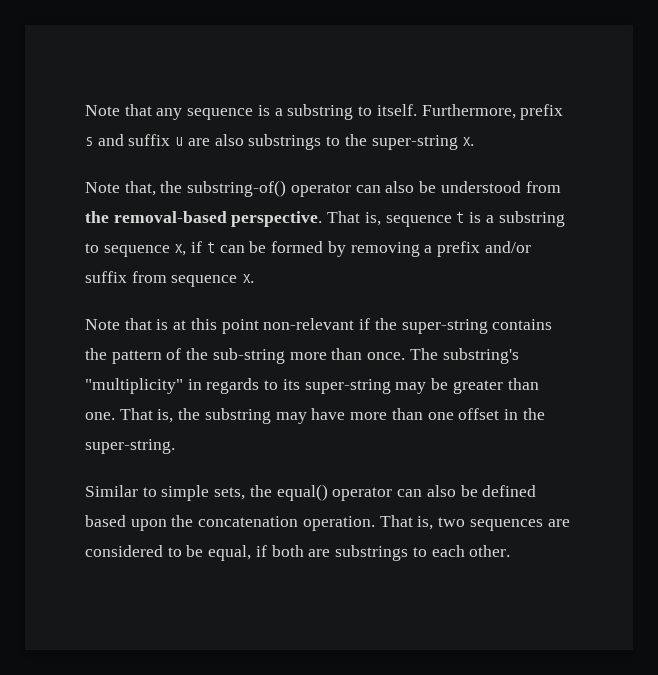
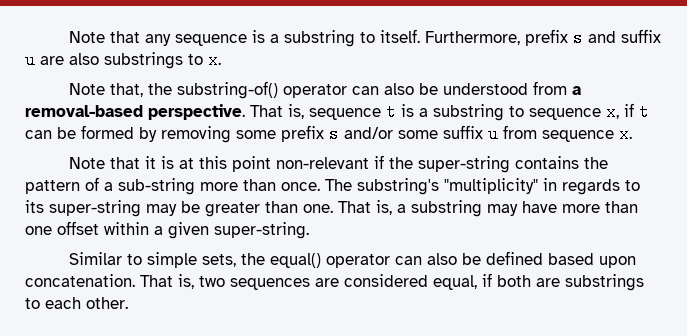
- Furthermore, prefix s and suffix u are also substrings to the super-string x.
+ Furthermore, prefix s and suffix u are also substrings to x.
- Note that, the substring-of() operator can also be understood from the removal-based perspective.
+ Note that, the substring-of() operator can also be understood from a removal-based perspective.
- That is, sequence t is a substring to sequence x, if t can be formed by removing a prefix and/or suffix from sequence x.
+ That is, sequence t is a substring to sequence x, if t can be formed by removing some prefix s and/or some suffix u from sequence x.
- Note that is at this point non-relevant if the super-string contains the pattern of the sub-string more than once.
+ Note that it is at this point non-relevant if the super-string contains the pattern of a sub-string more than once.
- That is, the substring may have more than one offset in the super-string.
+ That is, a substring may have more than one offset within a given super-string.
- Similar to simple sets, the equal() operator can also be defined based upon the concatenation operation.
+ Similar to simple sets, the equal() operator can also be defined based upon concatenation.
- That is, two sequences are considered to be equal, if both are substrings to each other.
+ That is, two sequences are considered equal, if both are substrings to each other.

